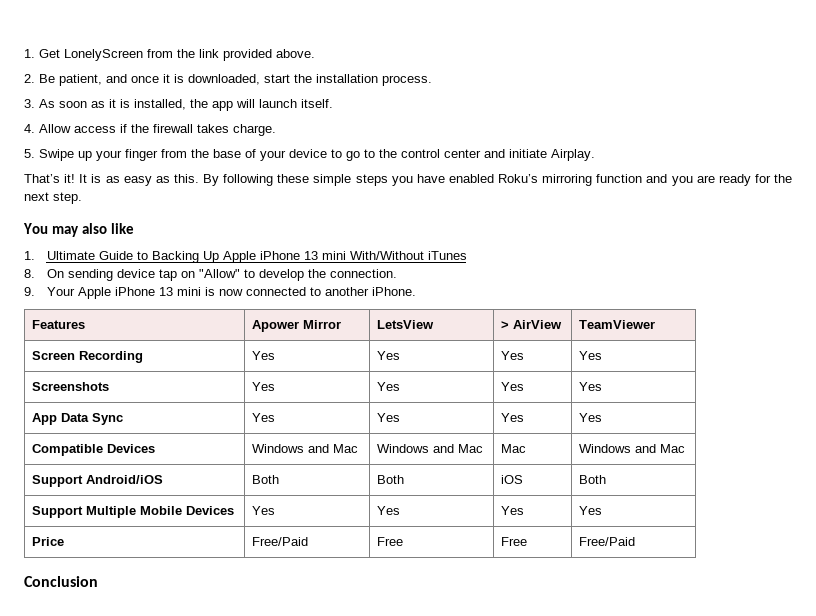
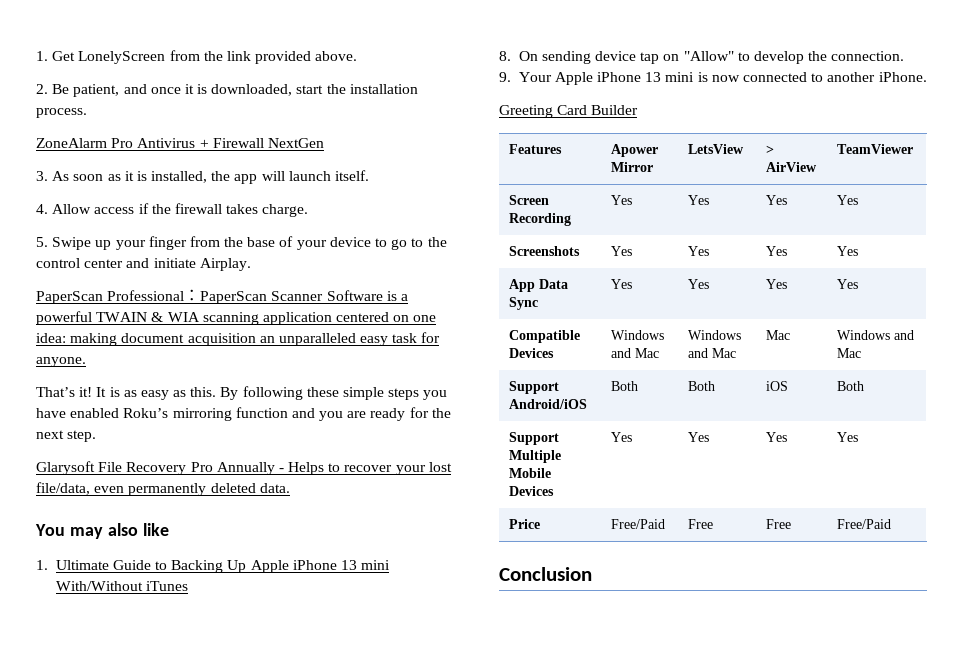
+ ZoneAlarm Pro Antivirus + Firewall NextGen
+ PaperScan Professional：PaperScan Scanner Software is a powerful TWAIN & WIA scanning application centered on one idea: making document acquisition an unparalleled easy task for anyone.
+ Glarysoft File Recovery Pro Annually - Helps to recover your lost file/data, even permanently deleted data.
+ Greeting Card Builder

